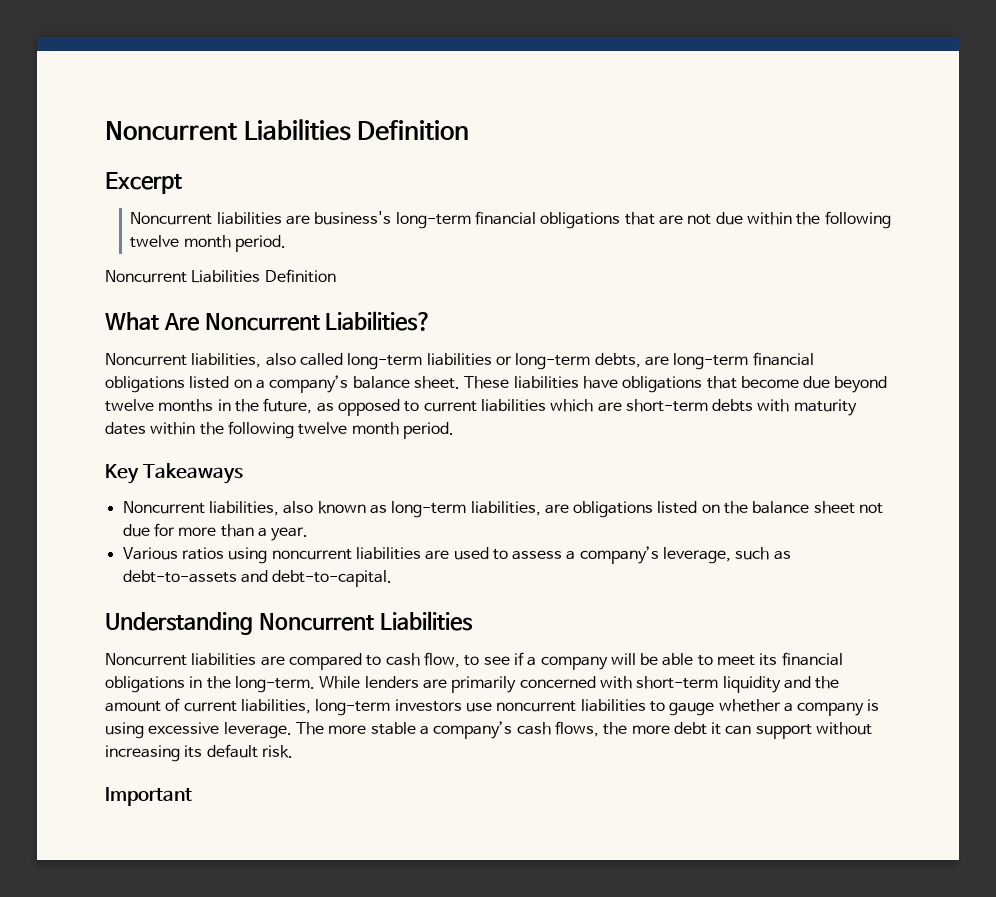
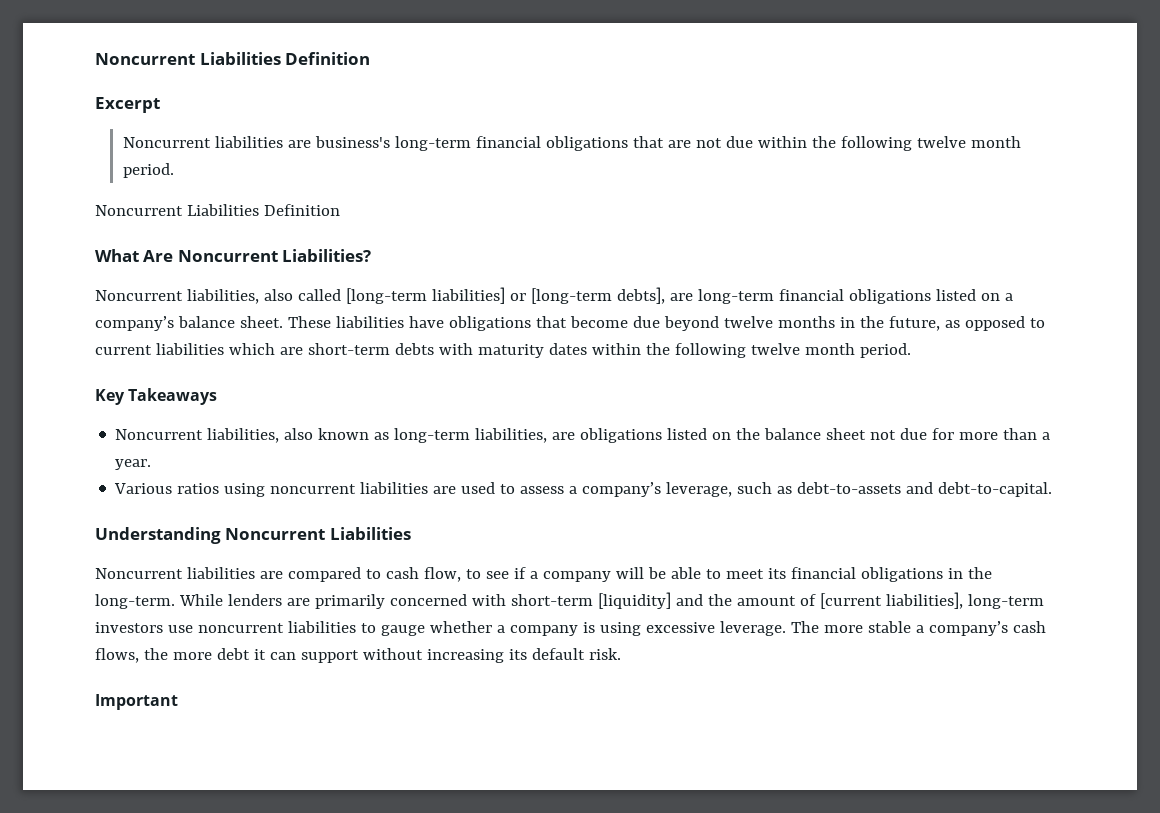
- Noncurrent liabilities, also called long-term liabilities or long-term debts, are long-term financial obligations listed on a company’s balance sheet.
+ Noncurrent liabilities, also called [long-term liabilities] or [long-term debts], are long-term financial obligations listed on a company’s balance sheet.
- While lenders are primarily concerned with short-term liquidity and the amount of current liabilities, long-term investors use noncurrent liabilities to gauge whether a company is using excessive leverage.
+ While lenders are primarily concerned with short-term [liquidity] and the amount of [current liabilities], long-term investors use noncurrent liabilities to gauge whether a company is using excessive leverage.

